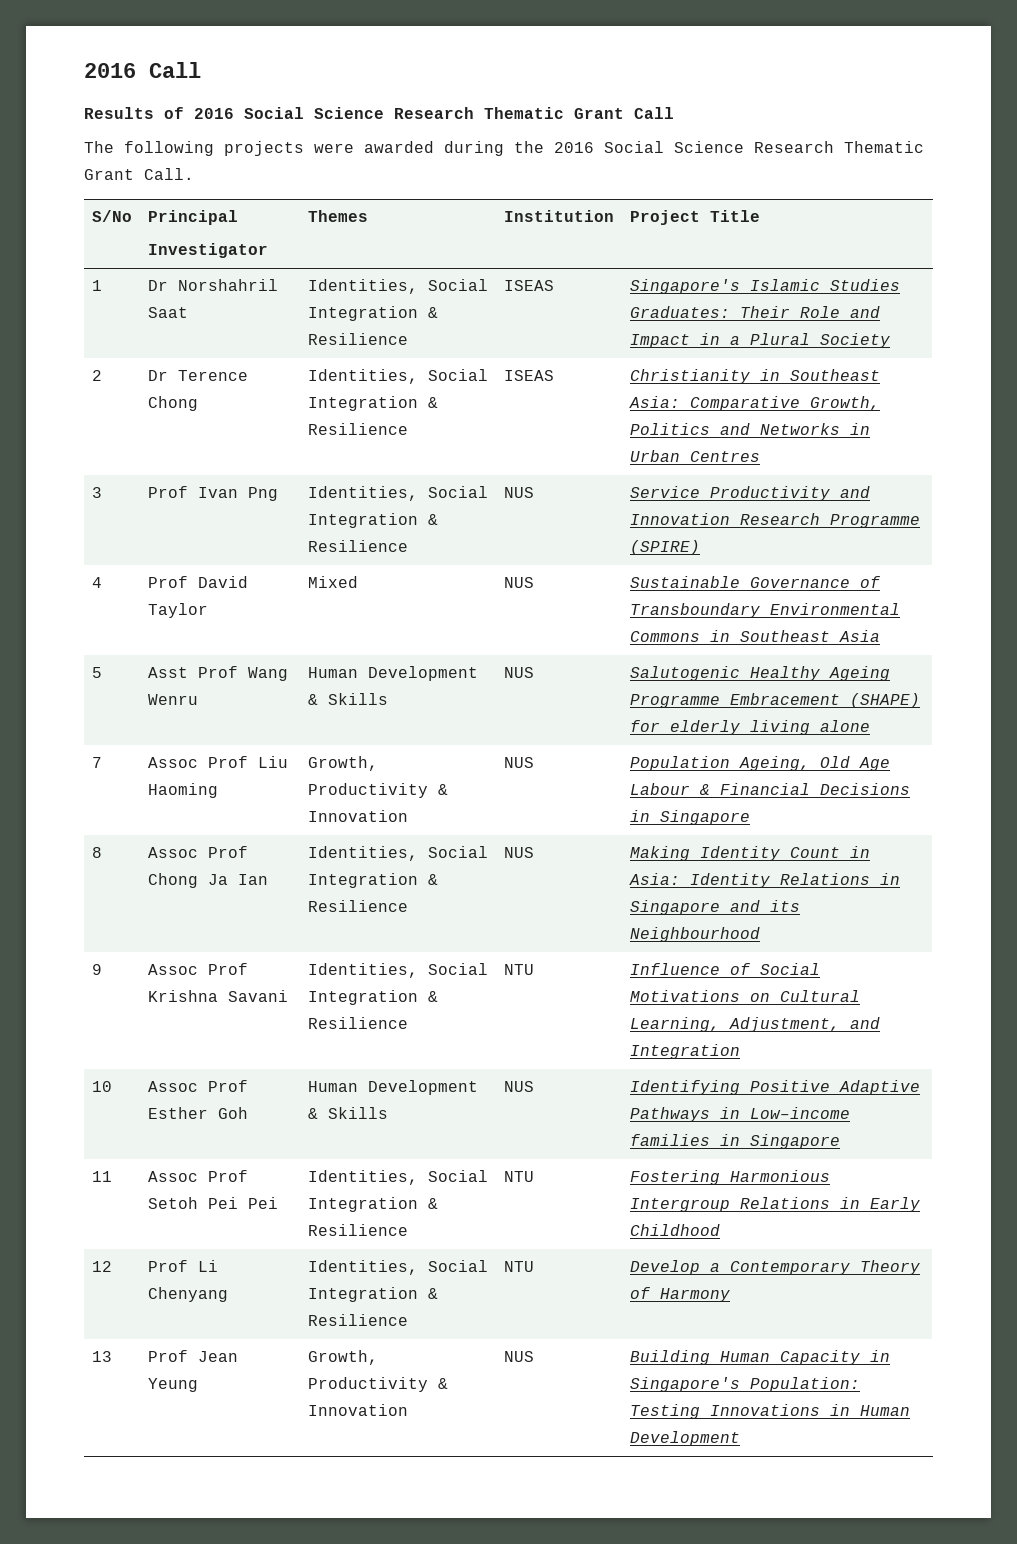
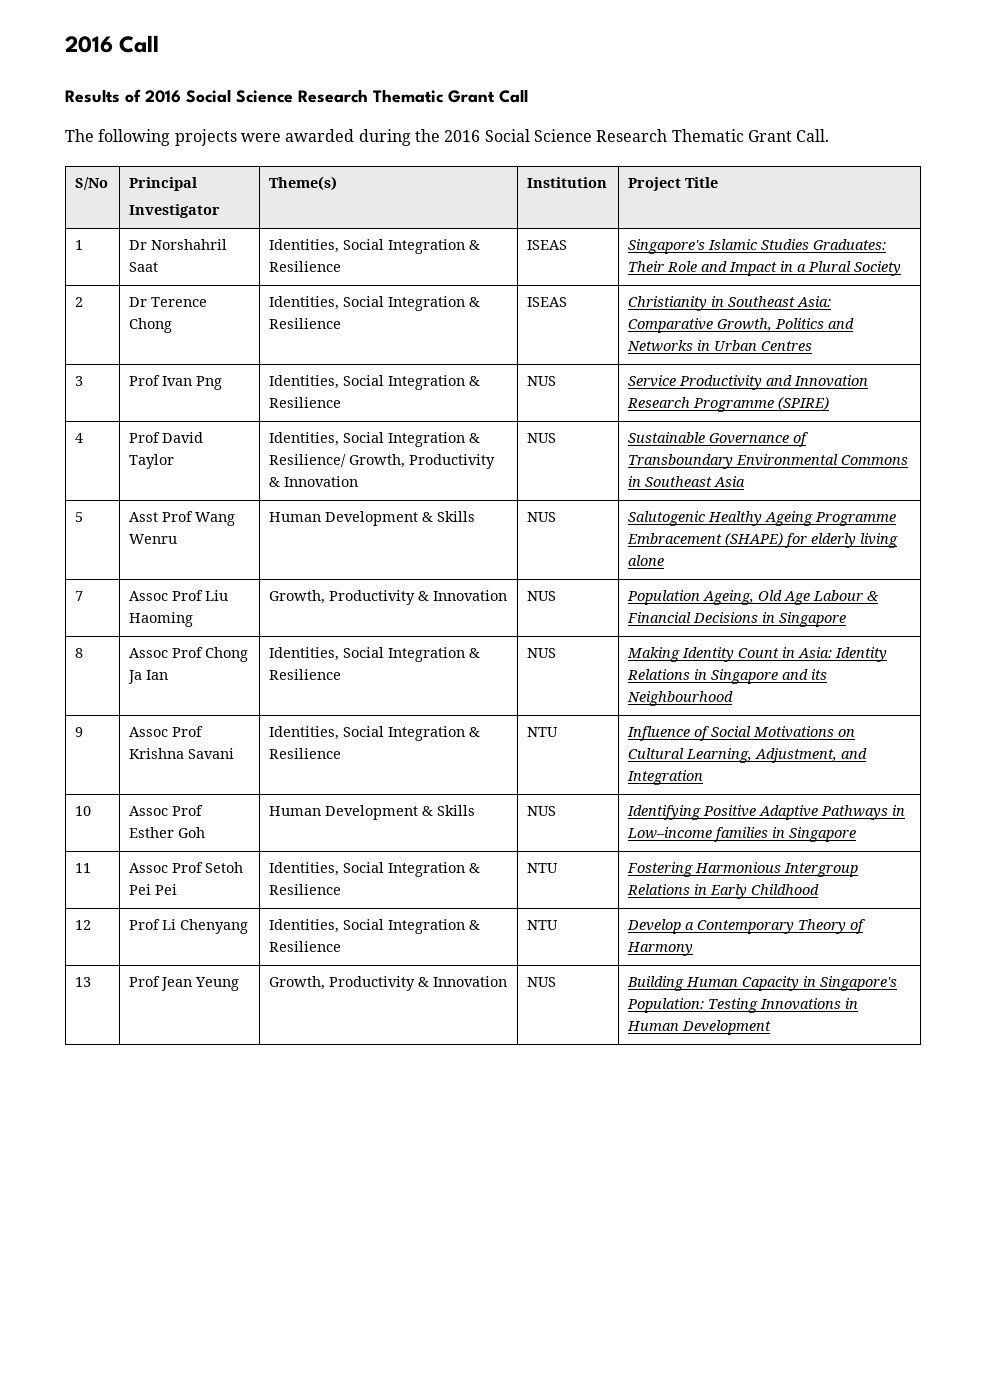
  S/No | Principal
- Investigator | Themes | Institution | Project Title
+ Investigator | Theme(s) | Institution | Project Title
- 4 | Prof David Taylor | Mixed | NUS | Sustainable Governance of Transboundary Environmental Commons in Southeast Asia
+ 4 | Prof David Taylor | Identities, Social Integration & Resilience/ Growth, Productivity & Innovation | NUS | Sustainable Governance of Transboundary Environmental Commons in Southeast Asia

